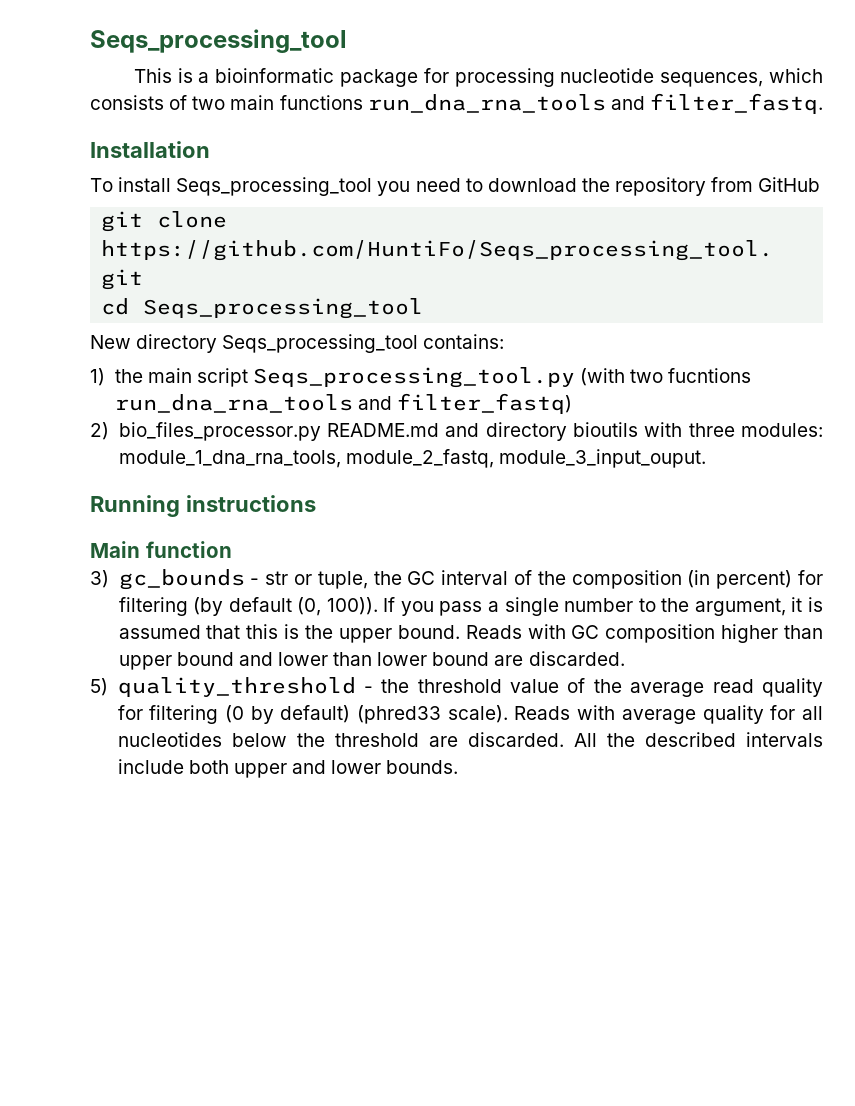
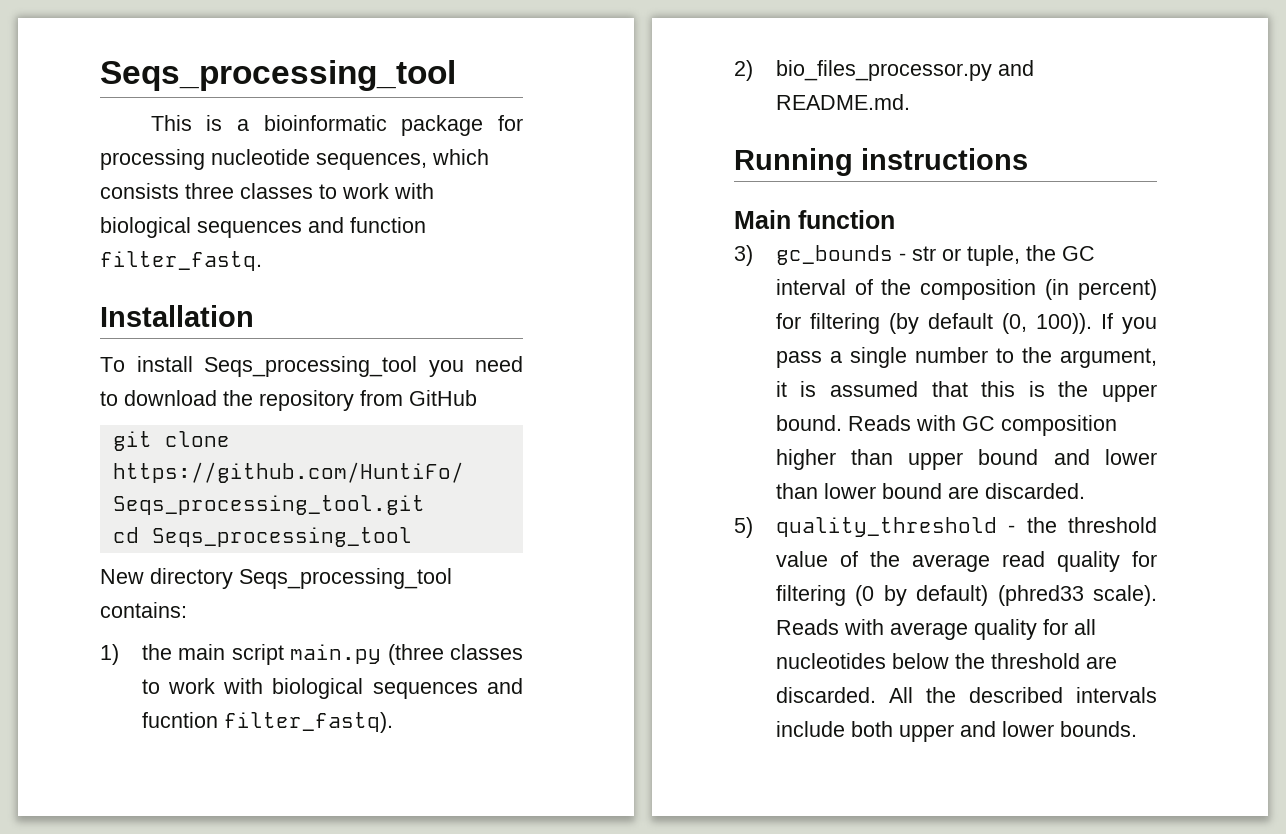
- This is a bioinformatic package for processing nucleotide sequences, which consists of two main functions run_dna_rna_tools and filter_fastq.
+ This is a bioinformatic package for processing nucleotide sequences, which consists three classes to work with biological sequences and function filter_fastq.
- 1) the main script Seqs_processing_tool.py (with two fucntions run_dna_rna_tools and filter_fastq)
- 2) bio_files_processor.py README.md and directory bioutils with three modules: module_1_dna_rna_tools, module_2_fastq, module_3_input_ouput.
+ 1) the main script main.py (three classes to work with biological sequences and fucntion filter_fastq).
+ 2) bio_files_processor.py and README.md.

